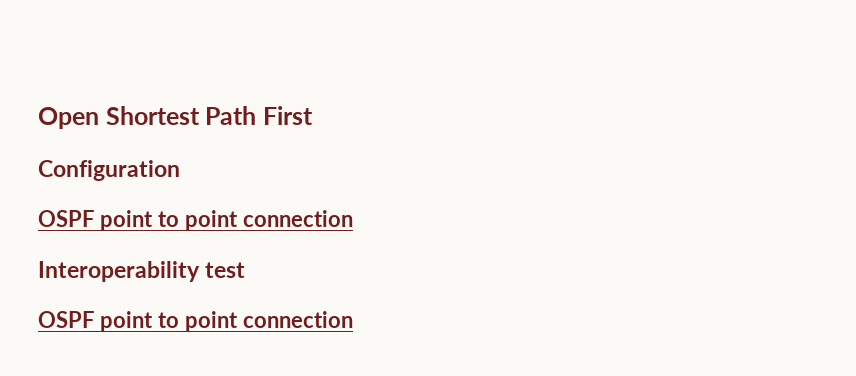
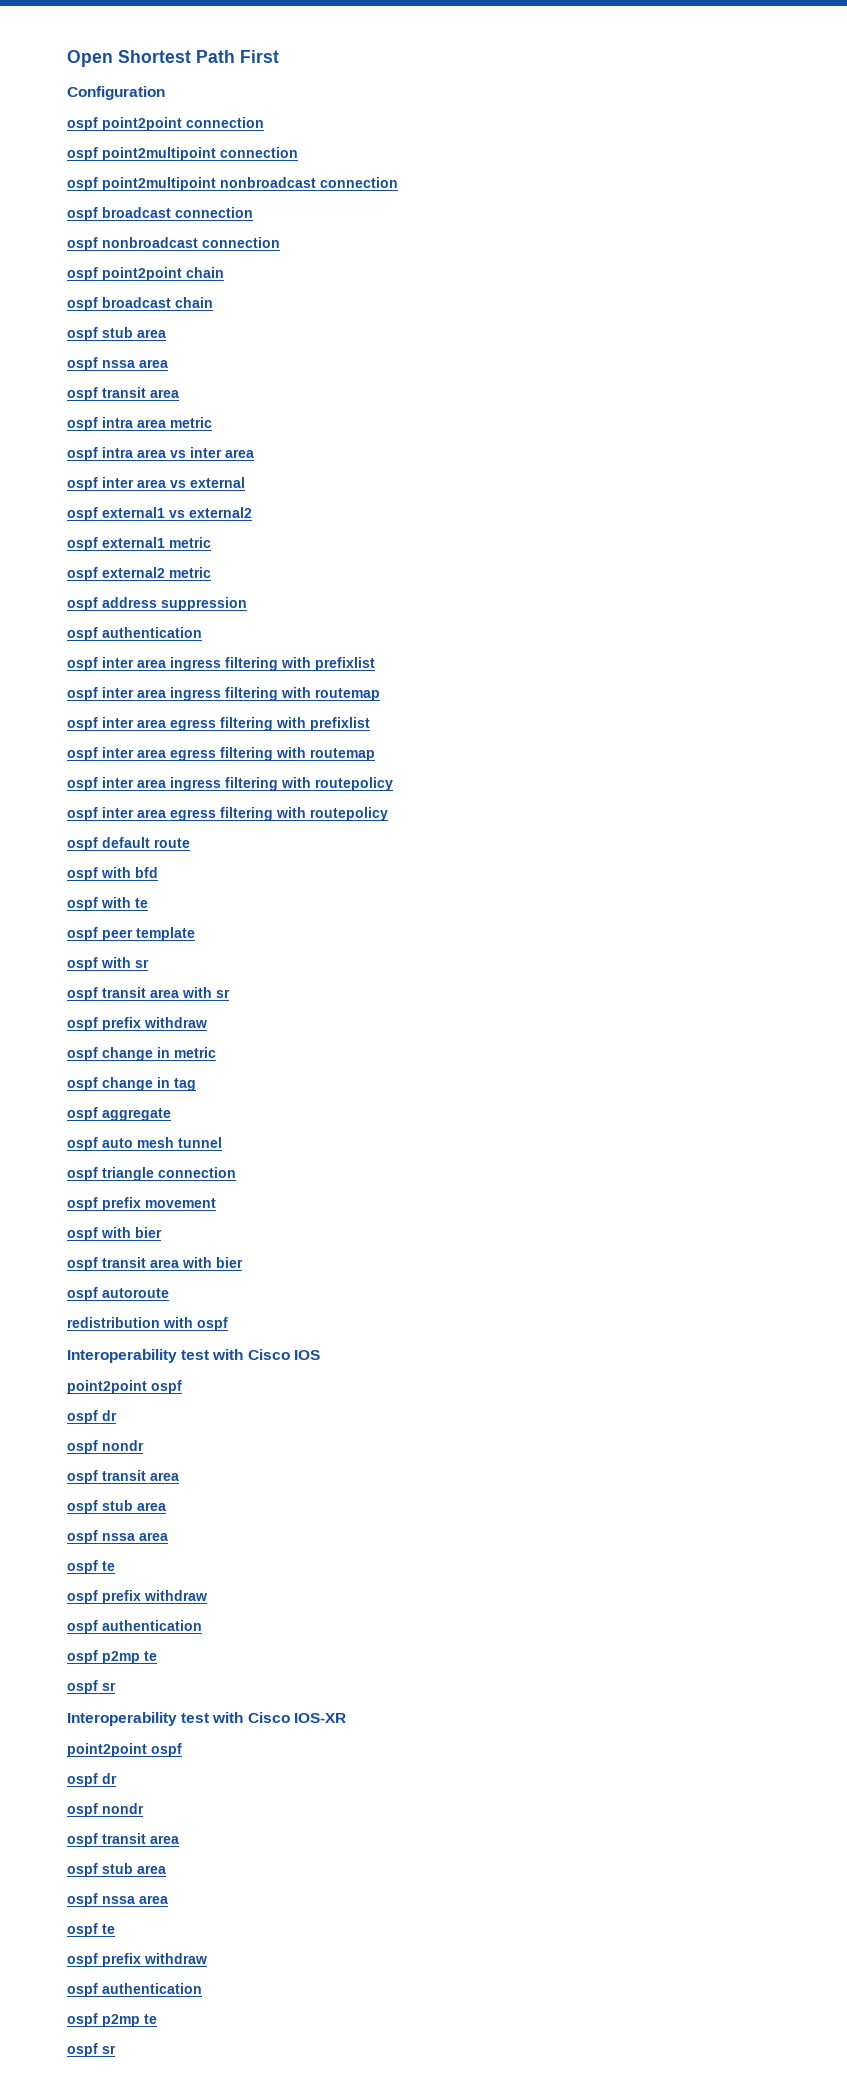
  Configuration
- OSPF point to point connection
- Interoperability test
- OSPF point to point connection
+ ospf point2point connection
+ ospf point2multipoint connection
+ ospf point2multipoint nonbroadcast connection
+ ospf broadcast connection
+ ospf nonbroadcast connection
+ ospf point2point chain
+ ospf broadcast chain
+ ospf stub area
+ ospf nssa area
+ ospf transit area
+ ospf intra area metric
+ ospf intra area vs inter area
+ ospf inter area vs external
+ ospf external1 vs external2
+ ospf external1 metric
+ ospf external2 metric
+ ospf address suppression
+ ospf authentication
+ ospf inter area ingress filtering with prefixlist
+ ospf inter area ingress filtering with routemap
+ ospf inter area egress filtering with prefixlist
+ ospf inter area egress filtering with routemap
+ ospf inter area ingress filtering with routepolicy
+ ospf inter area egress filtering with routepolicy
+ ospf default route
+ ospf with bfd
+ ospf with te
+ ospf peer template
+ ospf with sr
+ ospf transit area with sr
+ ospf prefix withdraw
+ ospf change in metric
+ ospf change in tag
+ ospf aggregate
+ ospf auto mesh tunnel
+ ospf triangle connection
+ ospf prefix movement
+ ospf with bier
+ ospf transit area with bier
+ ospf autoroute
+ redistribution with ospf
+ Interoperability test with Cisco IOS
+ point2point ospf
+ ospf dr
+ ospf nondr
+ ospf transit area
+ ospf stub area
+ ospf nssa area
+ ospf te
+ ospf prefix withdraw
+ ospf authentication
+ ospf p2mp te
+ ospf sr
+ Interoperability test with Cisco IOS-XR
+ point2point ospf
+ ospf dr
+ ospf nondr
+ ospf transit area
+ ospf stub area
+ ospf nssa area
+ ospf te
+ ospf prefix withdraw
+ ospf authentication
+ ospf p2mp te
+ ospf sr

